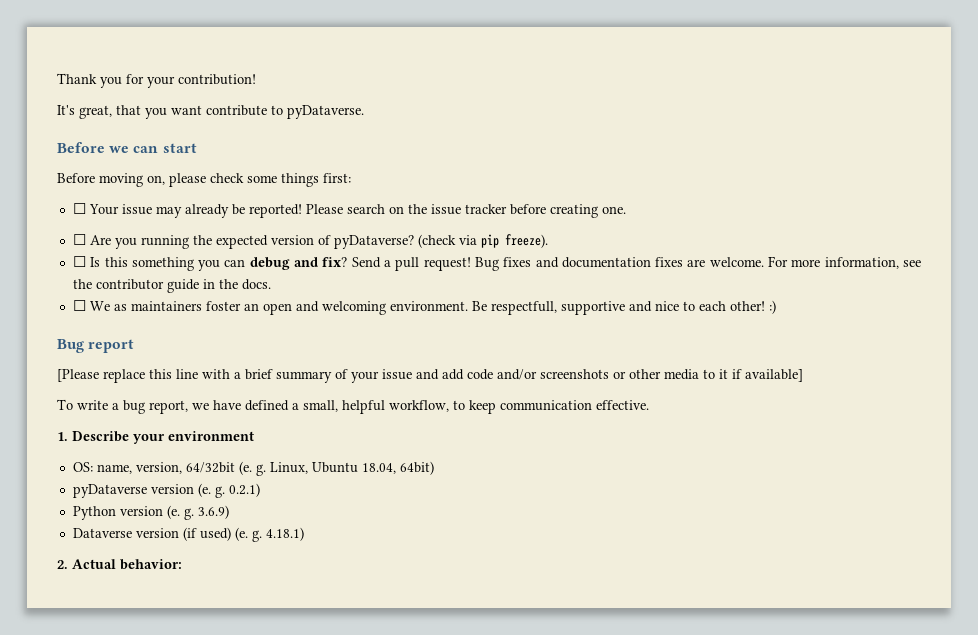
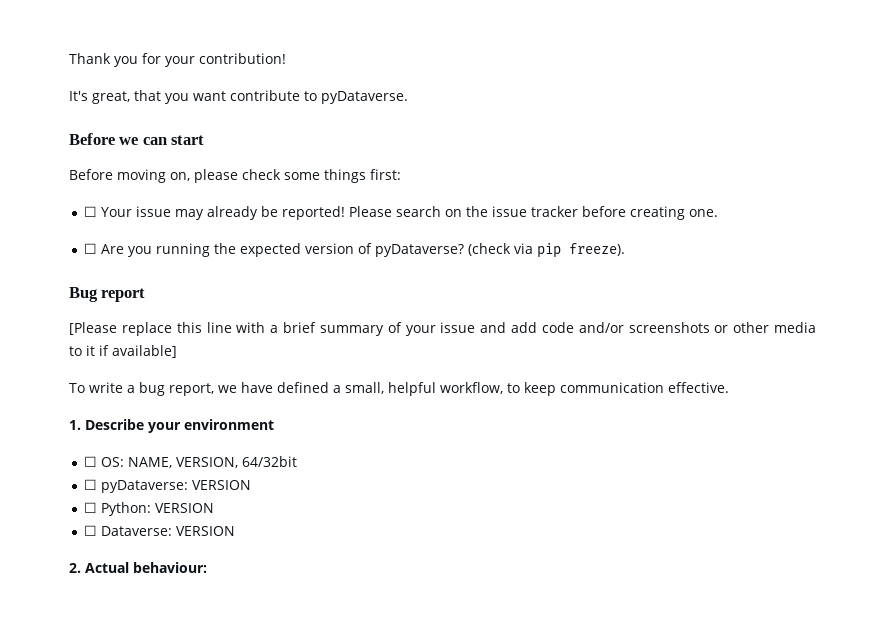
- ☐ Is this something you can debug and fix? Send a pull request! Bug fixes and documentation fixes are welcome. For more information, see the contributor guide in the docs.
- ☐ We as maintainers foster an open and welcoming environment. Be respectfull, supportive and nice to each other! :)
- OS: name, version, 64/32bit (e. g. Linux, Ubuntu 18.04, 64bit)
- pyDataverse version (e. g. 0.2.1)
- Python version (e. g. 3.6.9)
- Dataverse version (if used) (e. g. 4.18.1)
+ ☐ OS: NAME, VERSION, 64/32bit
+ ☐ pyDataverse: VERSION
+ ☐ Python: VERSION
+ ☐ Dataverse: VERSION
- 2. Actual behavior:
+ 2. Actual behaviour:

